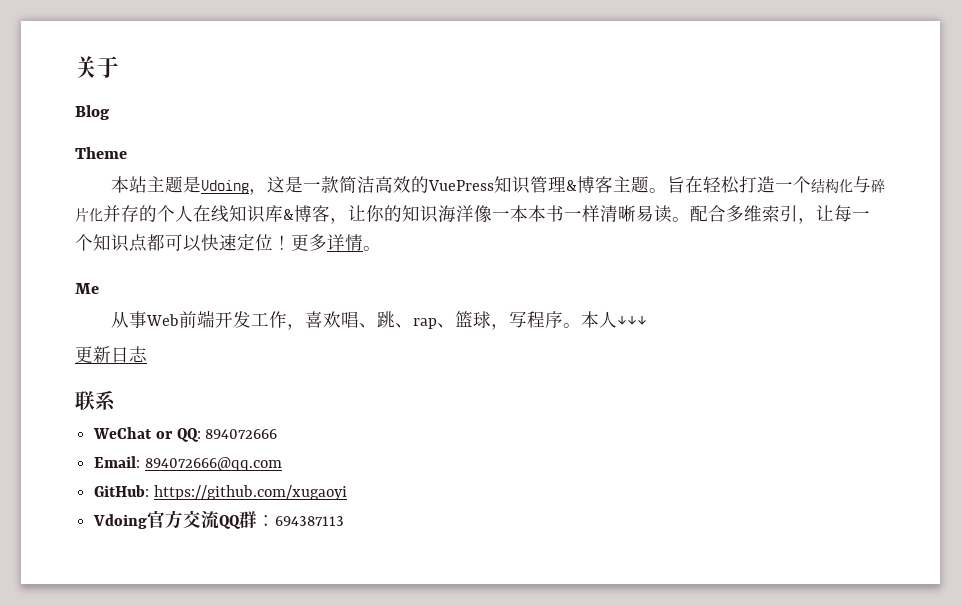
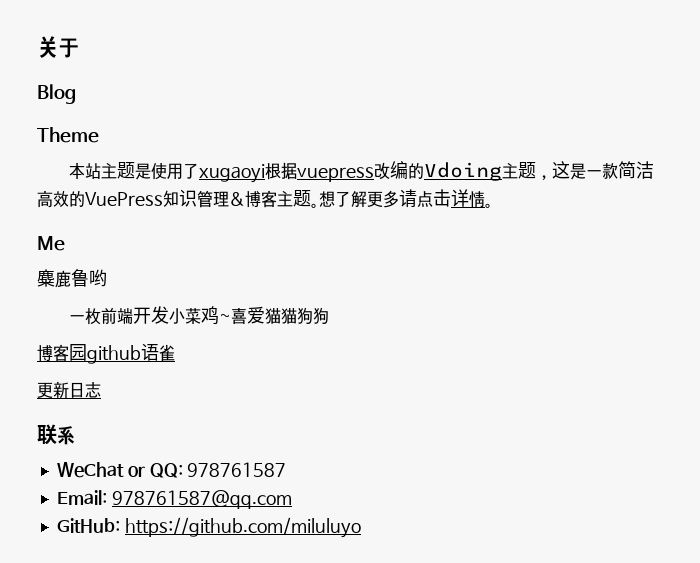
- 本站主题是Vdoing，这是一款简洁高效的VuePress知识管理&博客主题。
+ 本站主题是使用了xugaoyi根据vuepress改编的Vdoing主题，这是一款简洁高效的VuePress知识管理&博客主题。
- 旨在轻松打造一个结构化与碎片化并存的个人在线知识库&博客，让你的知识海洋像一本本书一样清晰易读。配合多维索引，让每一个知识点都可以快速定位！更多详情。
+ 想了解更多请点击详情。
  Me
- 从事Web前端开发工作，喜欢唱、跳、rap、篮球，写程序。本人↓↓↓
+ 麋鹿鲁哟
+ 一枚前端开发小菜鸡~喜爱猫猫狗狗
+ 博客园github语雀
- WeChat or QQ: 894072666
+ WeChat or QQ: 978761587
- Email: 894072666@qq.com
+ Email: 978761587@qq.com
- GitHub: https://github.com/xugaoyi
- Vdoing官方交流QQ群：694387113
+ GitHub: https://github.com/miluluyo

